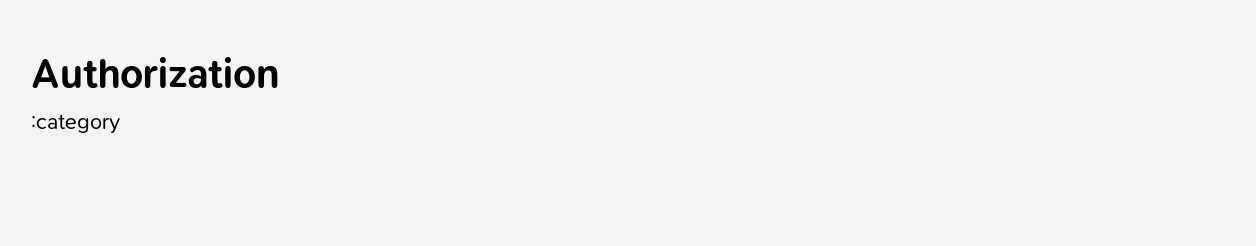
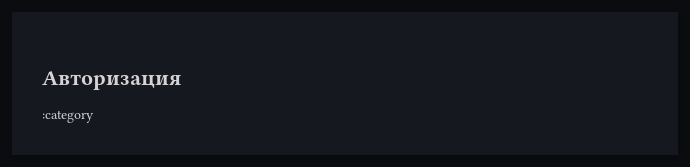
- Authorization
+ Авторизация

